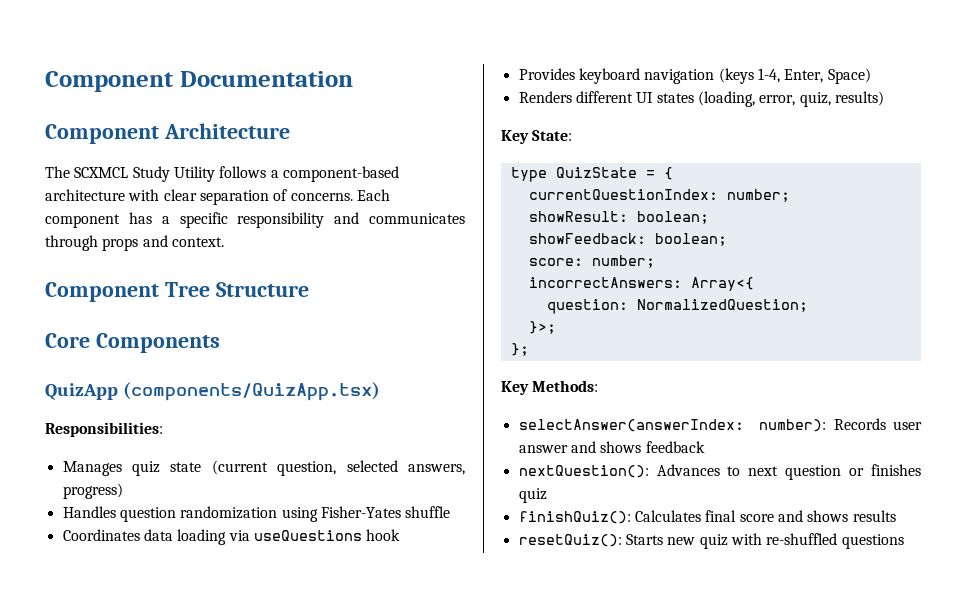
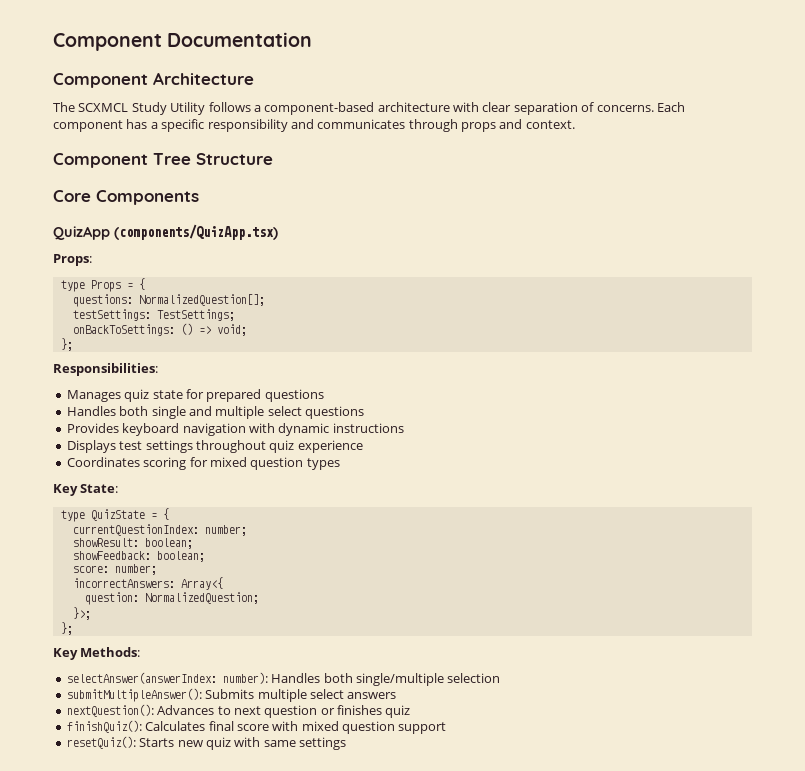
+ Props:
+ type Props = {
+ questions: NormalizedQuestion[];
+ testSettings: TestSettings;
+ onBackToSettings: () => void;
+ };
  Responsibilities:
- Manages quiz state (current question, selected answers, progress)
- Handles question randomization using Fisher-Yates shuffle
- Coordinates data loading via useQuestions hook
- Provides keyboard navigation (keys 1-4, Enter, Space)
- Renders different UI states (loading, error, quiz, results)
+ Manages quiz state for prepared questions
+ Handles both single and multiple select questions
+ Provides keyboard navigation with dynamic instructions
+ Displays test settings throughout quiz experience
+ Coordinates scoring for mixed question types
- selectAnswer(answerIndex: number): Records user answer and shows feedback
+ selectAnswer(answerIndex: number): Handles both single/multiple selection
+ submitMultipleAnswer(): Submits multiple select answers
- finishQuiz(): Calculates final score and shows results
+ finishQuiz(): Calculates final score with mixed question support
- resetQuiz(): Starts new quiz with re-shuffled questions
+ resetQuiz(): Starts new quiz with same settings

